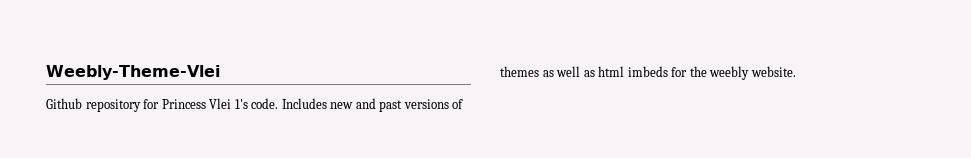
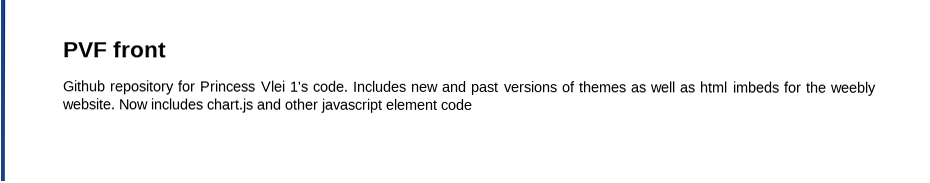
- Weebly-Theme-Vlei
+ PVF front
+ Now includes chart.js and other javascript element code

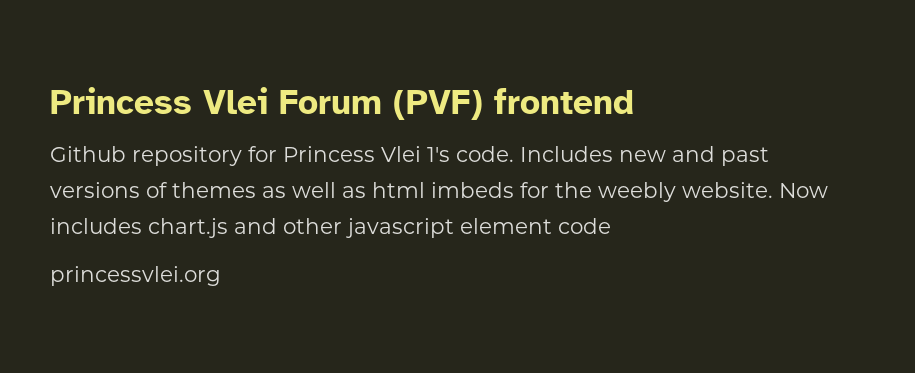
- PVF front
+ Princess Vlei Forum (PVF) frontend
+ princessvlei.org

